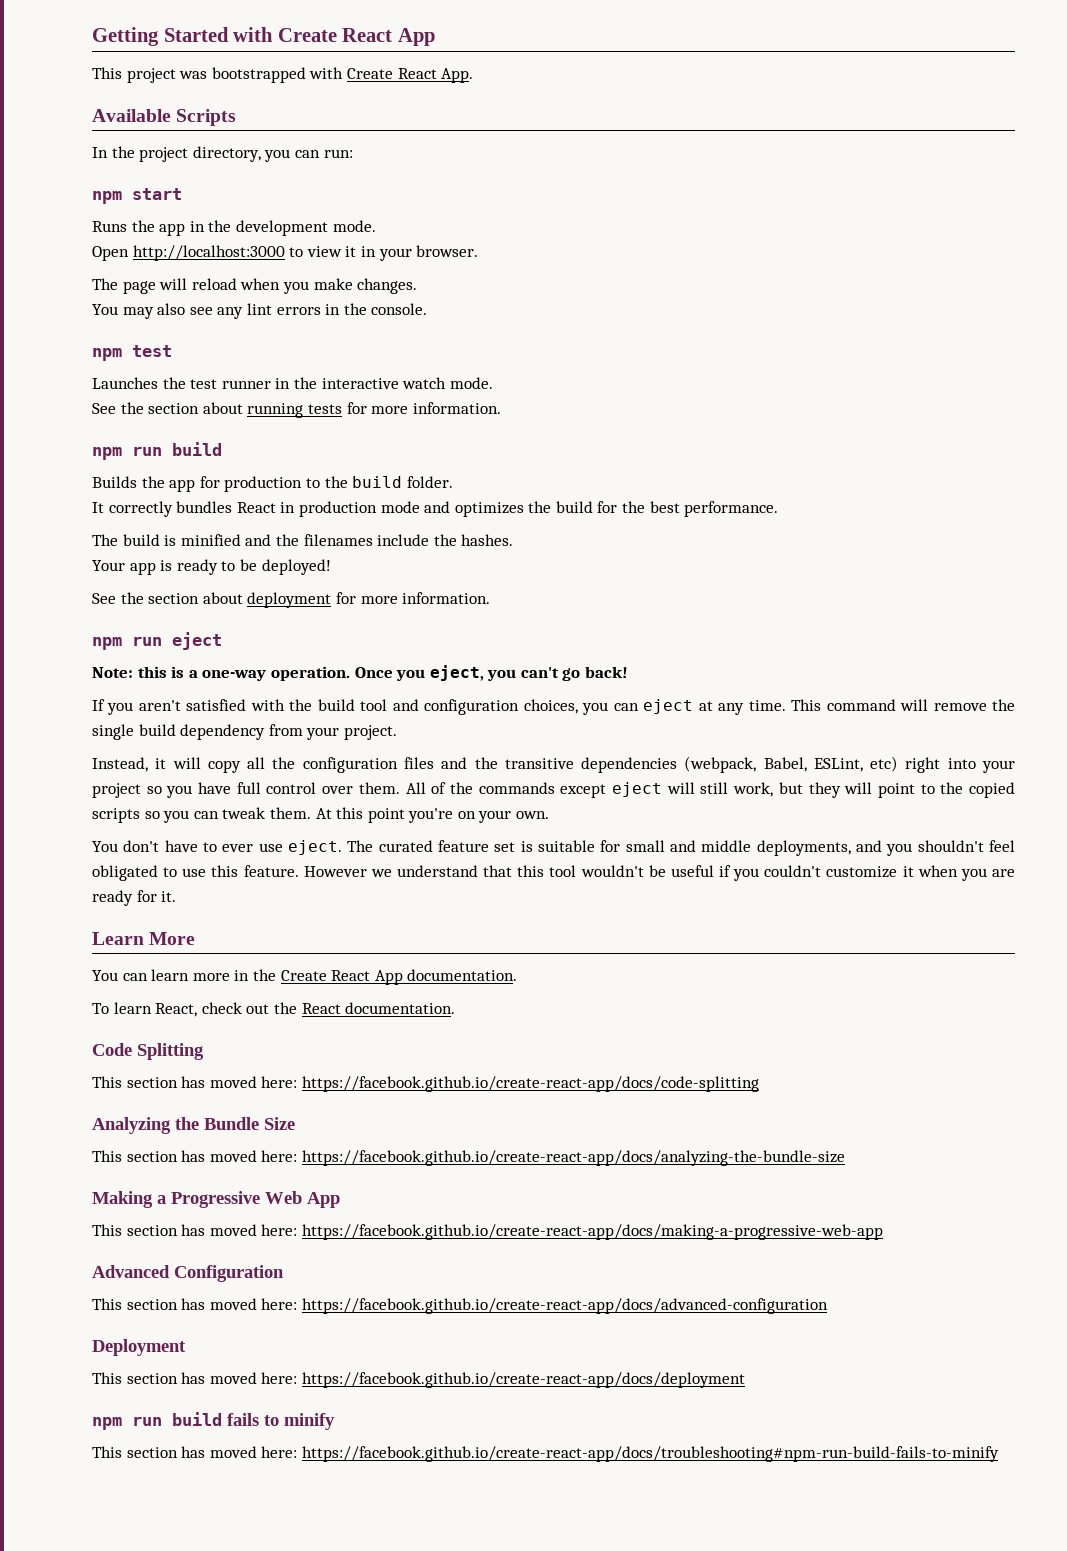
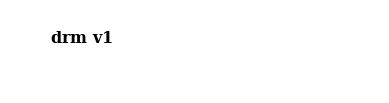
- Getting Started with Create React App
- This project was bootstrapped with Create React App.
- Available Scripts
- In the project directory, you can run:
- npm start
- Runs the app in the development mode.
- Open http://localhost:3000 to view it in your browser.
- The page will reload when you make changes.
- You may also see any lint errors in the console.
- npm test
- Launches the test runner in the interactive watch mode.
- See the section about running tests for more information.
- npm run build
- Builds the app for production to the build folder.
- It correctly bundles React in production mode and optimizes the build for the best performance.
- The build is minified and the filenames include the hashes.
- Your app is ready to be deployed!
- See the section about deployment for more information.
- npm run eject
- Note: this is a one-way operation. Once you eject, you can't go back!
- If you aren't satisfied with the build tool and configuration choices, you can eject at any time. This command will remove the single build dependency from your project.
- Instead, it will copy all the configuration files and the transitive dependencies (webpack, Babel, ESLint, etc) right into your project so you have full control over them. All of the commands except eject will still work, but they will point to the copied scripts so you can tweak them. At this point you're on your own.
- You don't have to ever use eject. The curated feature set is suitable for small and middle deployments, and you shouldn't feel obligated to use this feature. However we understand that this tool wouldn't be useful if you couldn't customize it when you are ready for it.
- Learn More
- You can learn more in the Create React App documentation.
- To learn React, check out the React documentation.
- Code Splitting
- This section has moved here: https://facebook.github.io/create-react-app/docs/code-splitting
- Analyzing the Bundle Size
- This section has moved here: https://facebook.github.io/create-react-app/docs/analyzing-the-bundle-size
- Making a Progressive Web App
- This section has moved here: https://facebook.github.io/create-react-app/docs/making-a-progressive-web-app
- Advanced Configuration
- This section has moved here: https://facebook.github.io/create-react-app/docs/advanced-configuration
- Deployment
- This section has moved here: https://facebook.github.io/create-react-app/docs/deployment
- npm run build fails to minify
- This section has moved here: https://facebook.github.io/create-react-app/docs/troubleshooting#npm-run-build-fails-to-minify
+ drm v1

